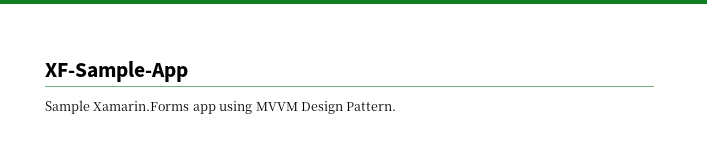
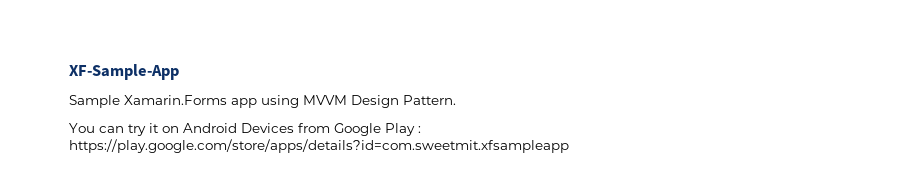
+ You can try it on Android Devices from Google Play : https://play.google.com/store/apps/details?id=com.sweetmit.xfsampleapp

